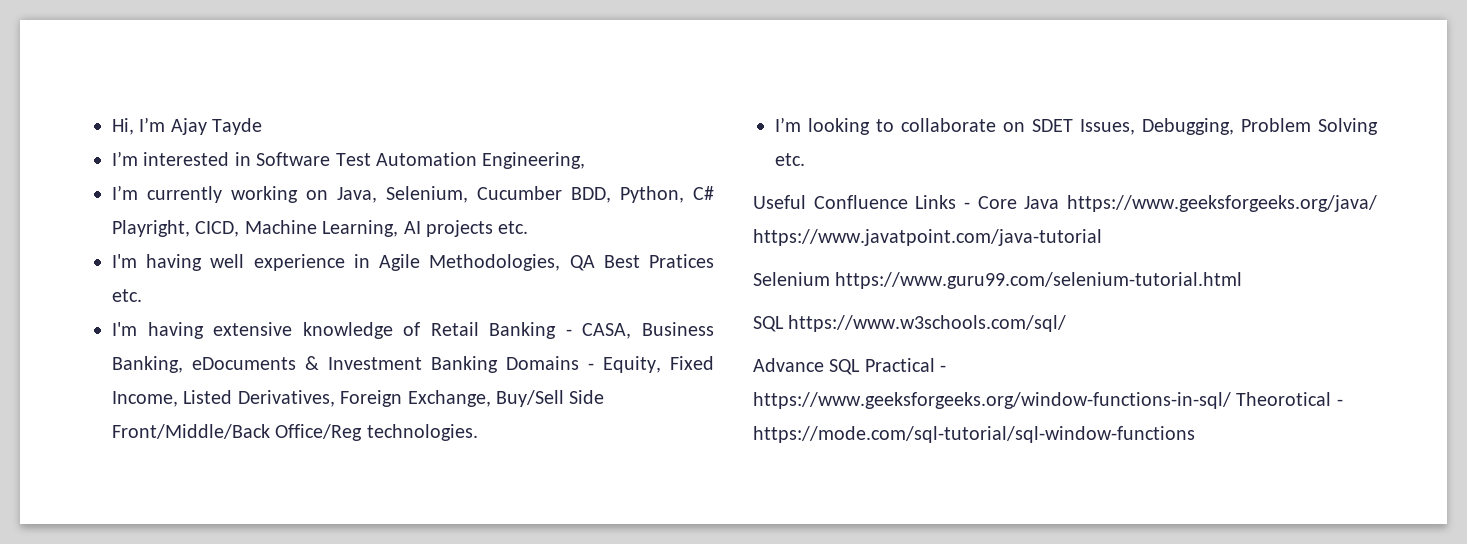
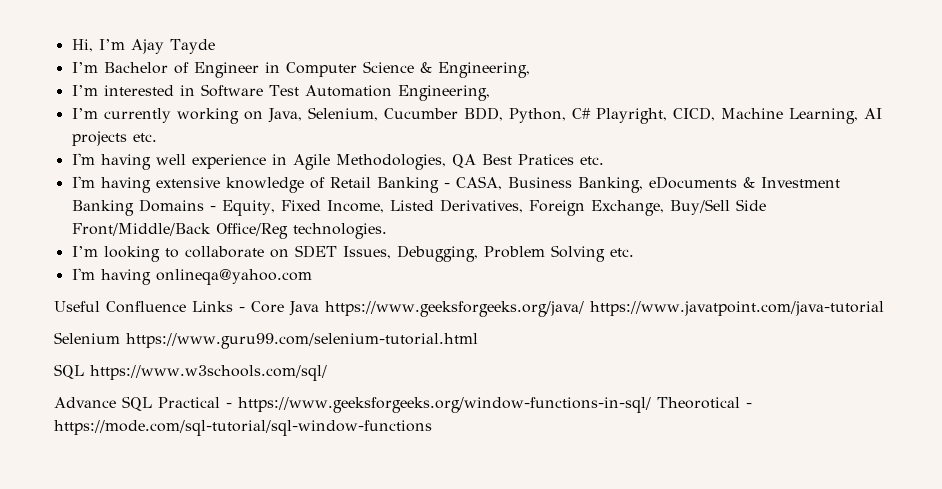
+ I’m Bachelor of Engineer in Computer Science & Engineering,
+ I'm having onlineqa@yahoo.com

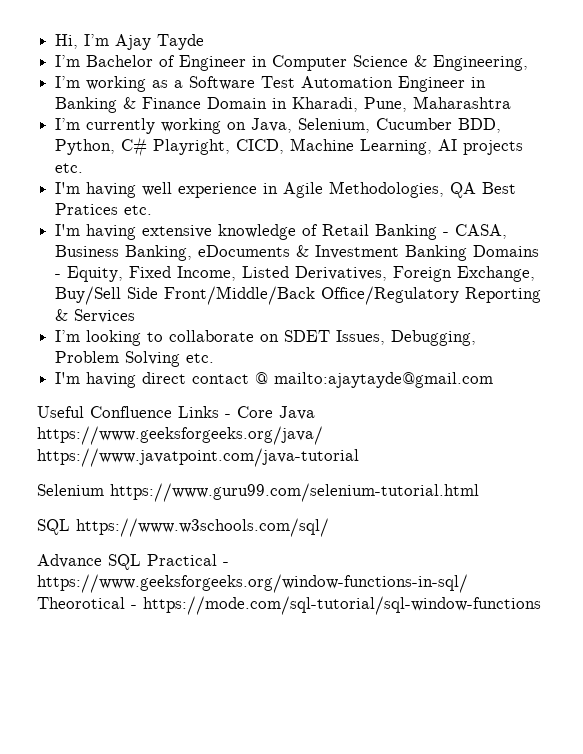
- I’m interested in Software Test Automation Engineering,
+ I’m working as a Software Test Automation Engineer in Banking & Finance Domain in Kharadi, Pune, Maharashtra
- I'm having extensive knowledge of Retail Banking - CASA, Business Banking, eDocuments & Investment Banking Domains - Equity, Fixed Income, Listed Derivatives, Foreign Exchange, Buy/Sell Side Front/Middle/Back Office/Reg technologies.
+ I'm having extensive knowledge of Retail Banking - CASA, Business Banking, eDocuments & Investment Banking Domains - Equity, Fixed Income, Listed Derivatives, Foreign Exchange, Buy/Sell Side Front/Middle/Back Office/Regulatory Reporting & Services
- I'm having onlineqa@yahoo.com
+ I'm having direct contact @ mailto:ajaytayde@gmail.com

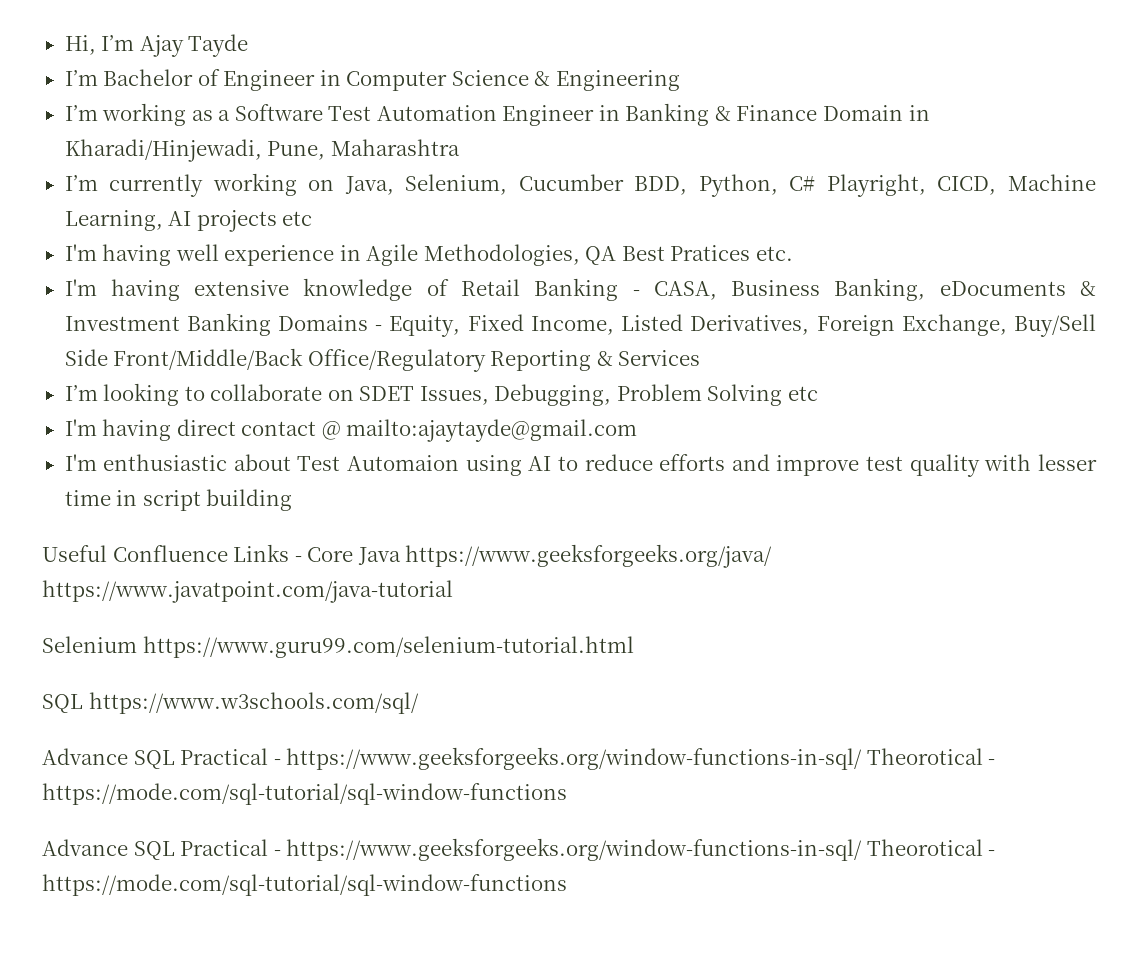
- I’m Bachelor of Engineer in Computer Science & Engineering,
+ I’m Bachelor of Engineer in Computer Science & Engineering
- I’m working as a Software Test Automation Engineer in Banking & Finance Domain in Kharadi, Pune, Maharashtra
+ I’m working as a Software Test Automation Engineer in Banking & Finance Domain in Kharadi/Hinjewadi, Pune, Maharashtra
- I’m currently working on Java, Selenium, Cucumber BDD, Python, C# Playright, CICD, Machine Learning, AI projects etc.
+ I’m currently working on Java, Selenium, Cucumber BDD, Python, C# Playright, CICD, Machine Learning, AI projects etc
- I’m looking to collaborate on SDET Issues, Debugging, Problem Solving etc.
+ I’m looking to collaborate on SDET Issues, Debugging, Problem Solving etc
+ I'm enthusiastic about Test Automaion using AI to reduce efforts and improve test quality with lesser time in script building
  SQL https://www.w3schools.com/sql/
+ Advance SQL Practical - https://www.geeksforgeeks.org/window-functions-in-sql/ Theorotical - https://mode.com/sql-tutorial/sql-window-functions

